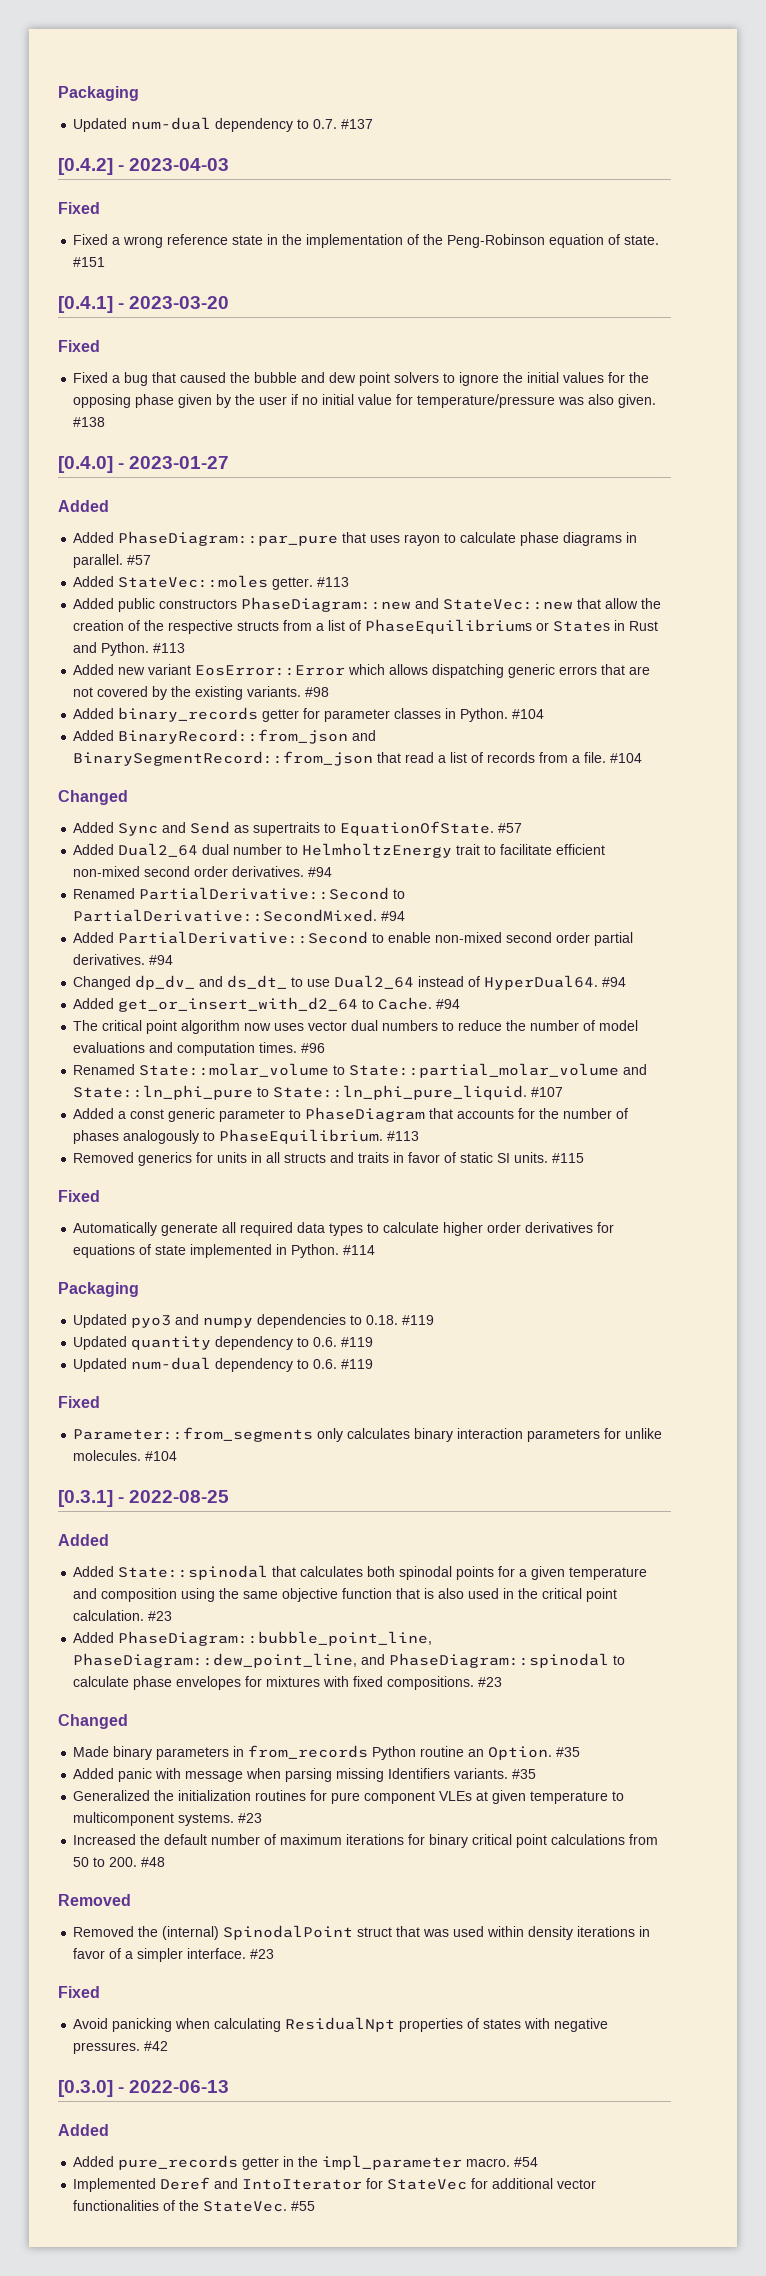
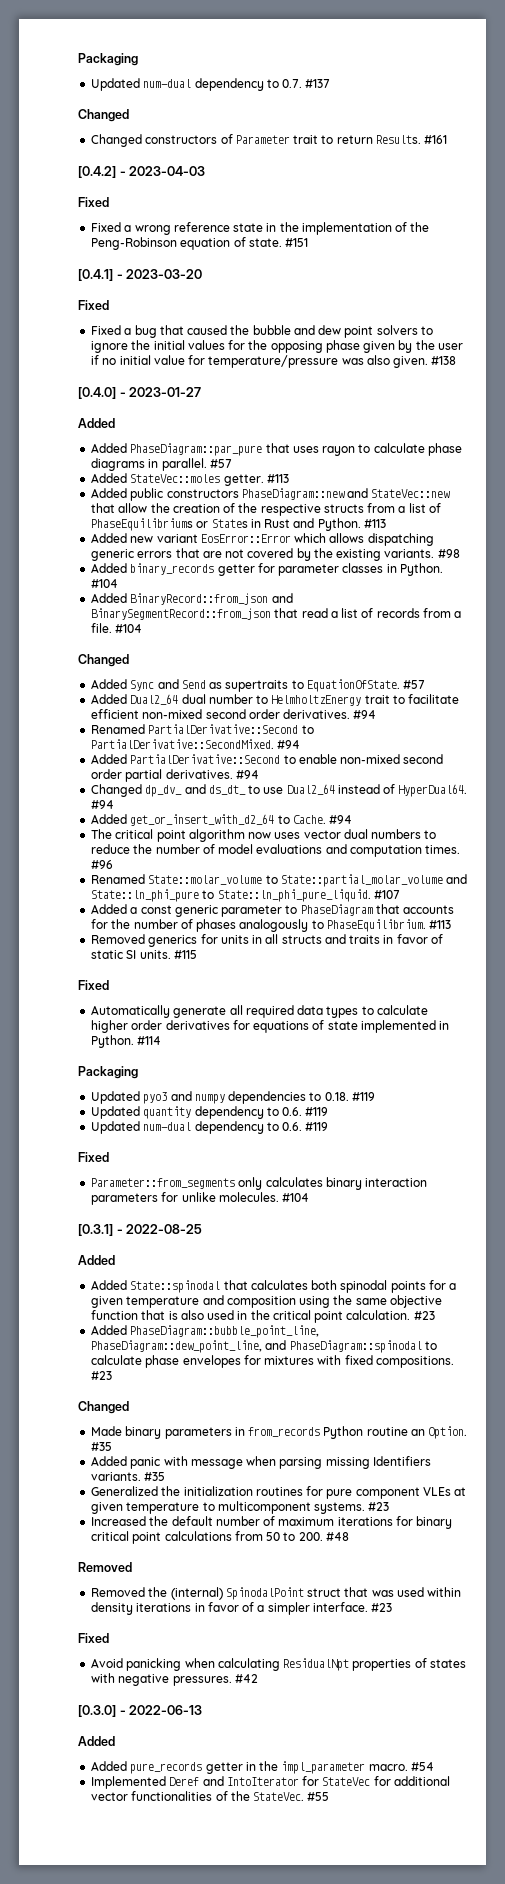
  Updated num-dual dependency to 0.7. #137
+ Changed
+ Changed constructors of Parameter trait to return Results. #161

